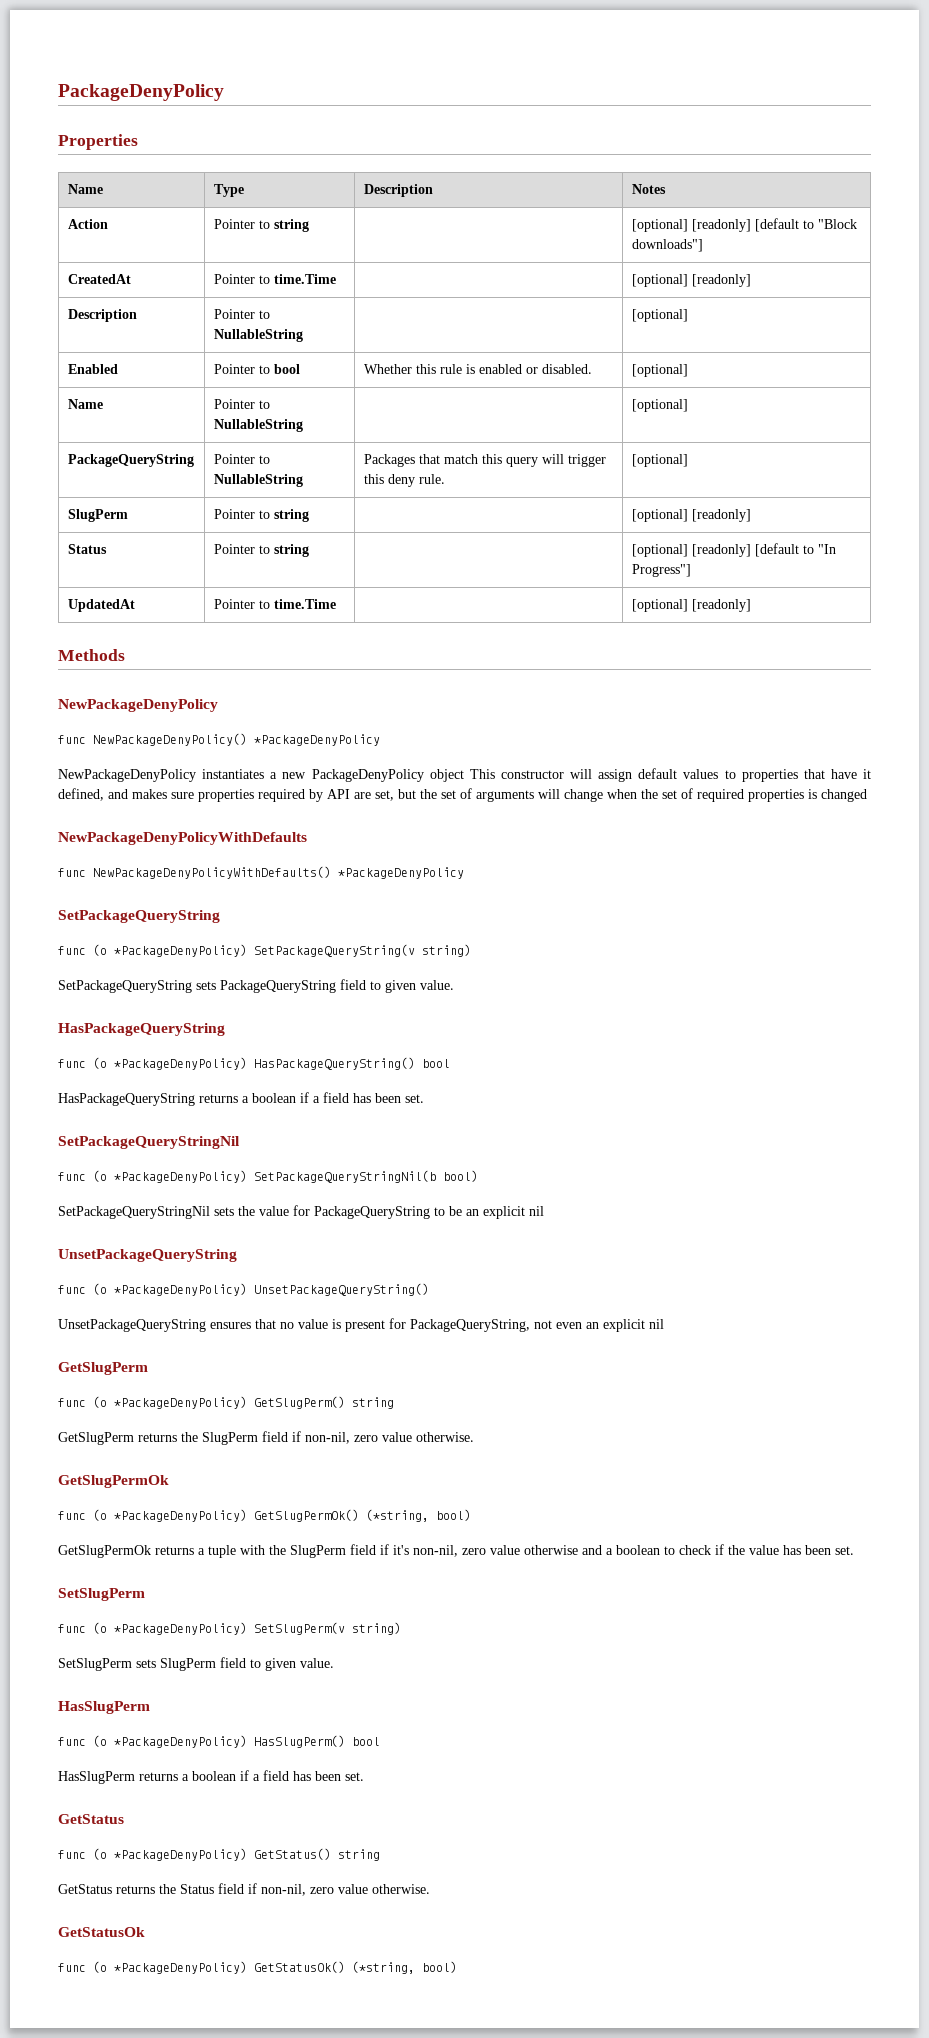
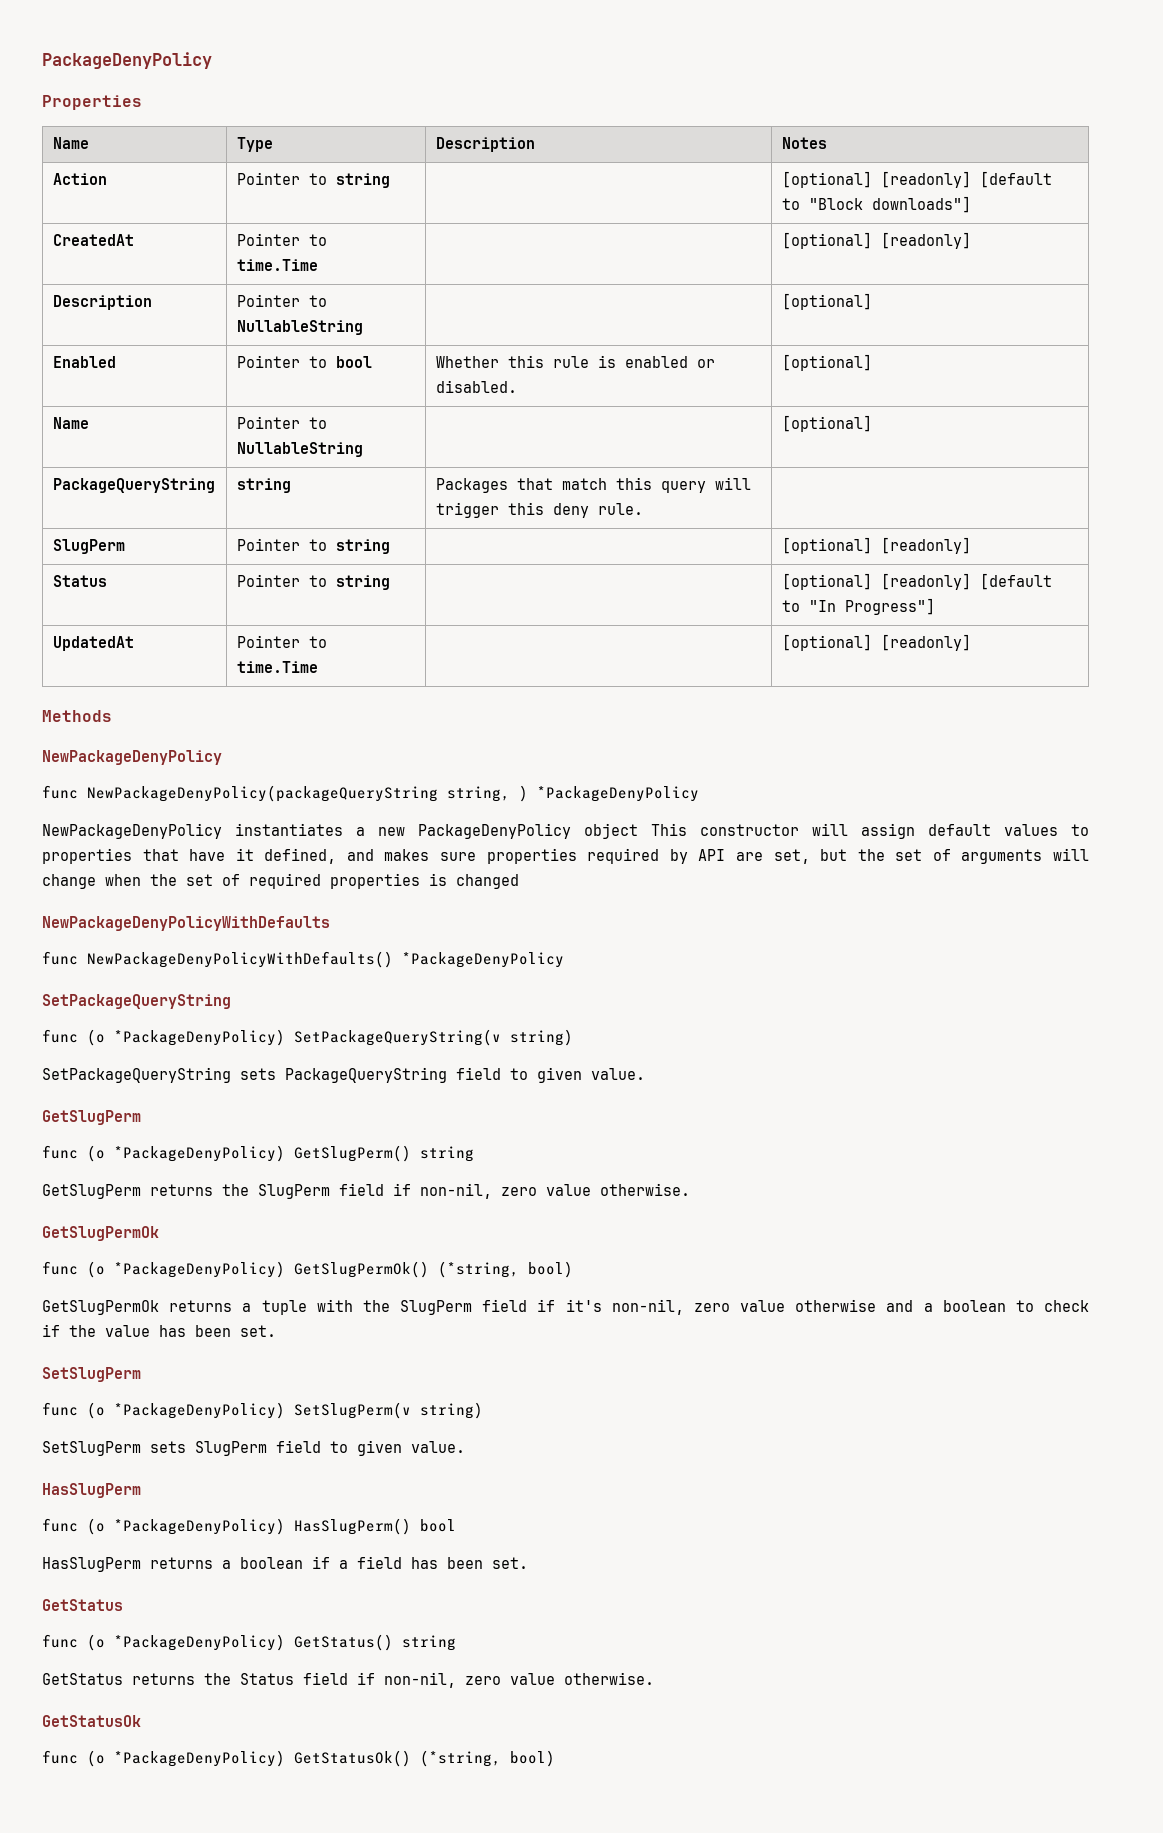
- PackageQueryString | Pointer to NullableString | Packages that match this query will trigger this deny rule. | [optional]
+ PackageQueryString | string | Packages that match this query will trigger this deny rule. |
- func NewPackageDenyPolicy() *PackageDenyPolicy
+ func NewPackageDenyPolicy(packageQueryString string, ) *PackageDenyPolicy
  SetPackageQueryString sets PackageQueryString field to given value.
- HasPackageQueryString
- func (o *PackageDenyPolicy) HasPackageQueryString() bool
- HasPackageQueryString returns a boolean if a field has been set.
- SetPackageQueryStringNil
- func (o *PackageDenyPolicy) SetPackageQueryStringNil(b bool)
- SetPackageQueryStringNil sets the value for PackageQueryString to be an explicit nil
- UnsetPackageQueryString
- func (o *PackageDenyPolicy) UnsetPackageQueryString()
- UnsetPackageQueryString ensures that no value is present for PackageQueryString, not even an explicit nil

